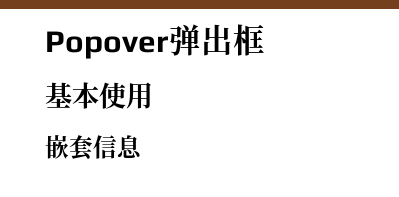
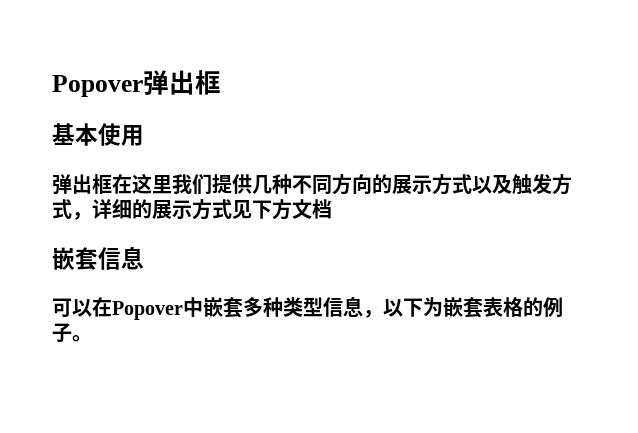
+ 弹出框在这里我们提供几种不同方向的展示方式以及触发方式，详细的展示方式见下方文档
  嵌套信息
+ 可以在Popover中嵌套多种类型信息，以下为嵌套表格的例子。

